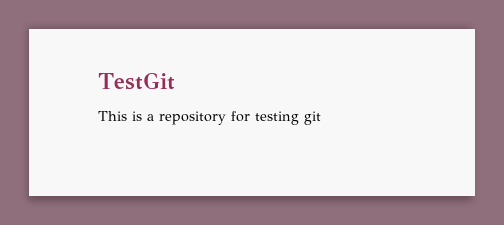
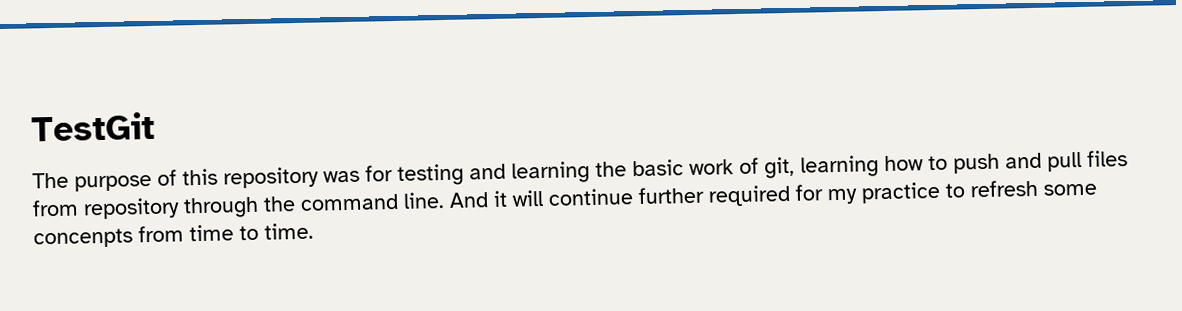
- This is a repository for testing git
+ The purpose of this repository was for testing and learning the basic work of git, learning how to push and pull files from repository through the command line. And it will continue further required for my practice to refresh some concenpts from time to time.

